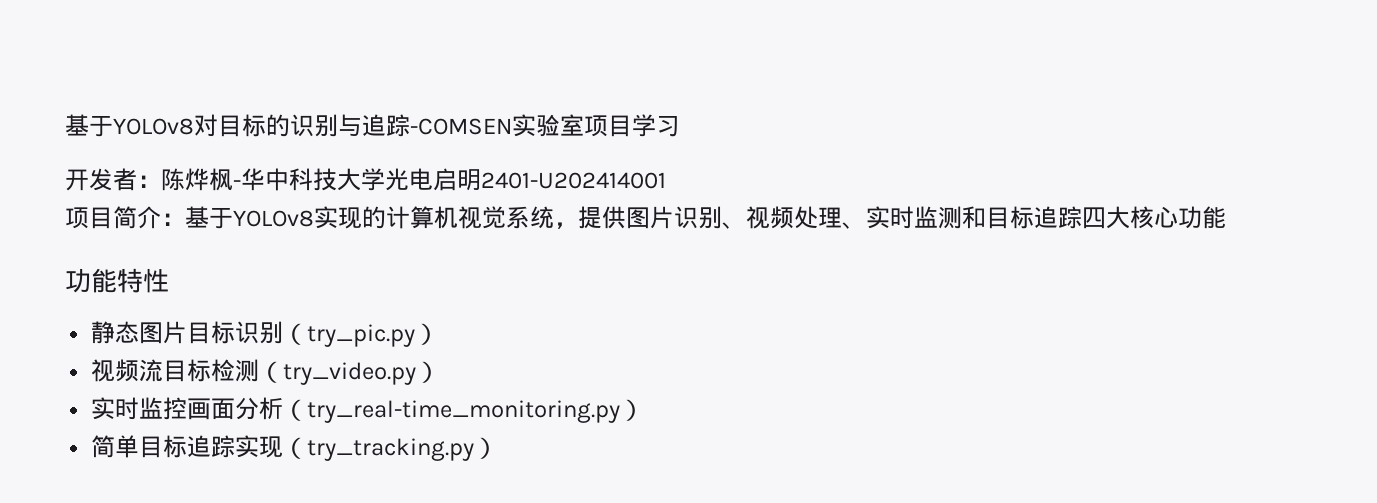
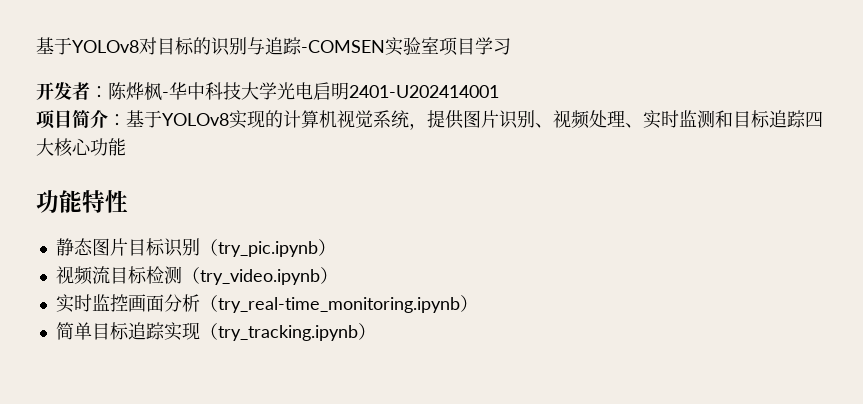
- 静态图片目标识别（try_pic.py）
+ 静态图片目标识别（try_pic.ipynb）
- 视频流目标检测（try_video.py）
+ 视频流目标检测（try_video.ipynb）
- 实时监控画面分析（try_real-time_monitoring.py）
+ 实时监控画面分析（try_real-time_monitoring.ipynb）
- 简单目标追踪实现（try_tracking.py）
+ 简单目标追踪实现（try_tracking.ipynb）

